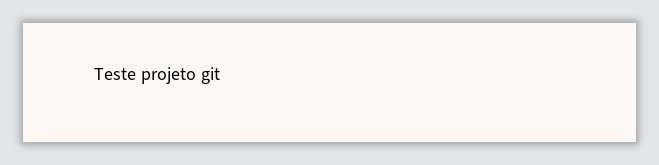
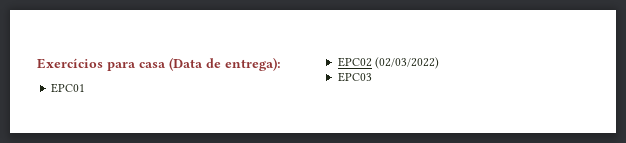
- Teste projeto git
+ Exercícios para casa (Data de entrega):
+ EPC01
+ EPC02 (02/03/2022)
+ EPC03

